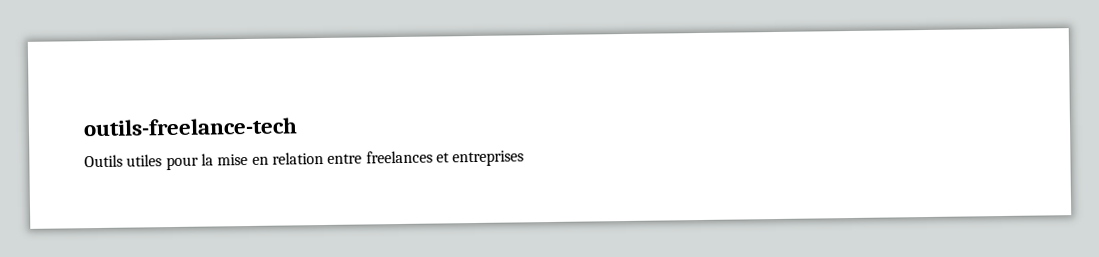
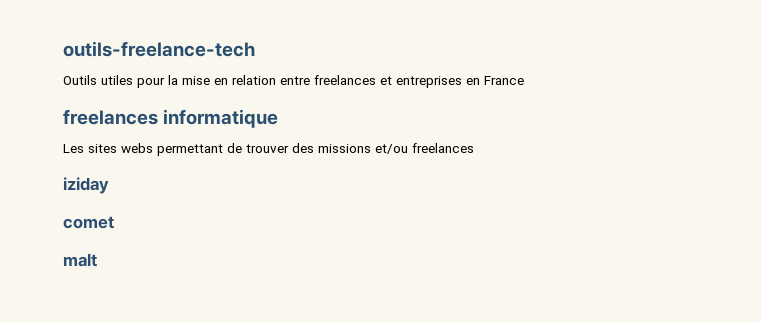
- Outils utiles pour la mise en relation entre freelances et entreprises
+ Outils utiles pour la mise en relation entre freelances et entreprises en France
+ freelances informatique
+ Les sites webs permettant de trouver des missions et/ou freelances
+ iziday
+ comet
+ malt

